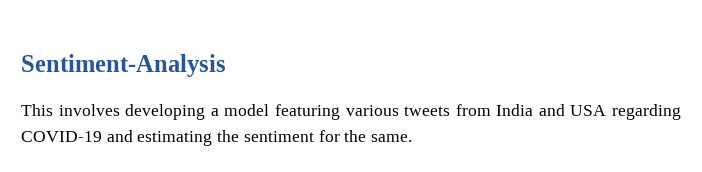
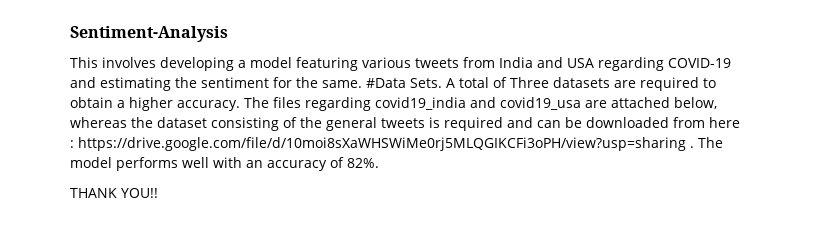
+ #Data Sets. A total of Three datasets are required to obtain a higher accuracy. The files regarding covid19_india and covid19_usa are attached below, whereas the dataset consisting of the general tweets is required and can be downloaded from here : https://drive.google.com/file/d/10moi8sXaWHSWiMe0rj5MLQGIKCFi3oPH/view?usp=sharing . The model performs well with an accuracy of 82%.
+ THANK YOU!!

